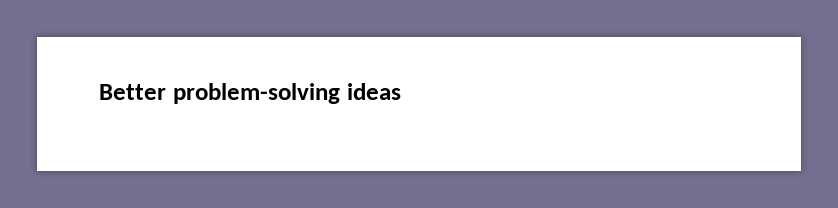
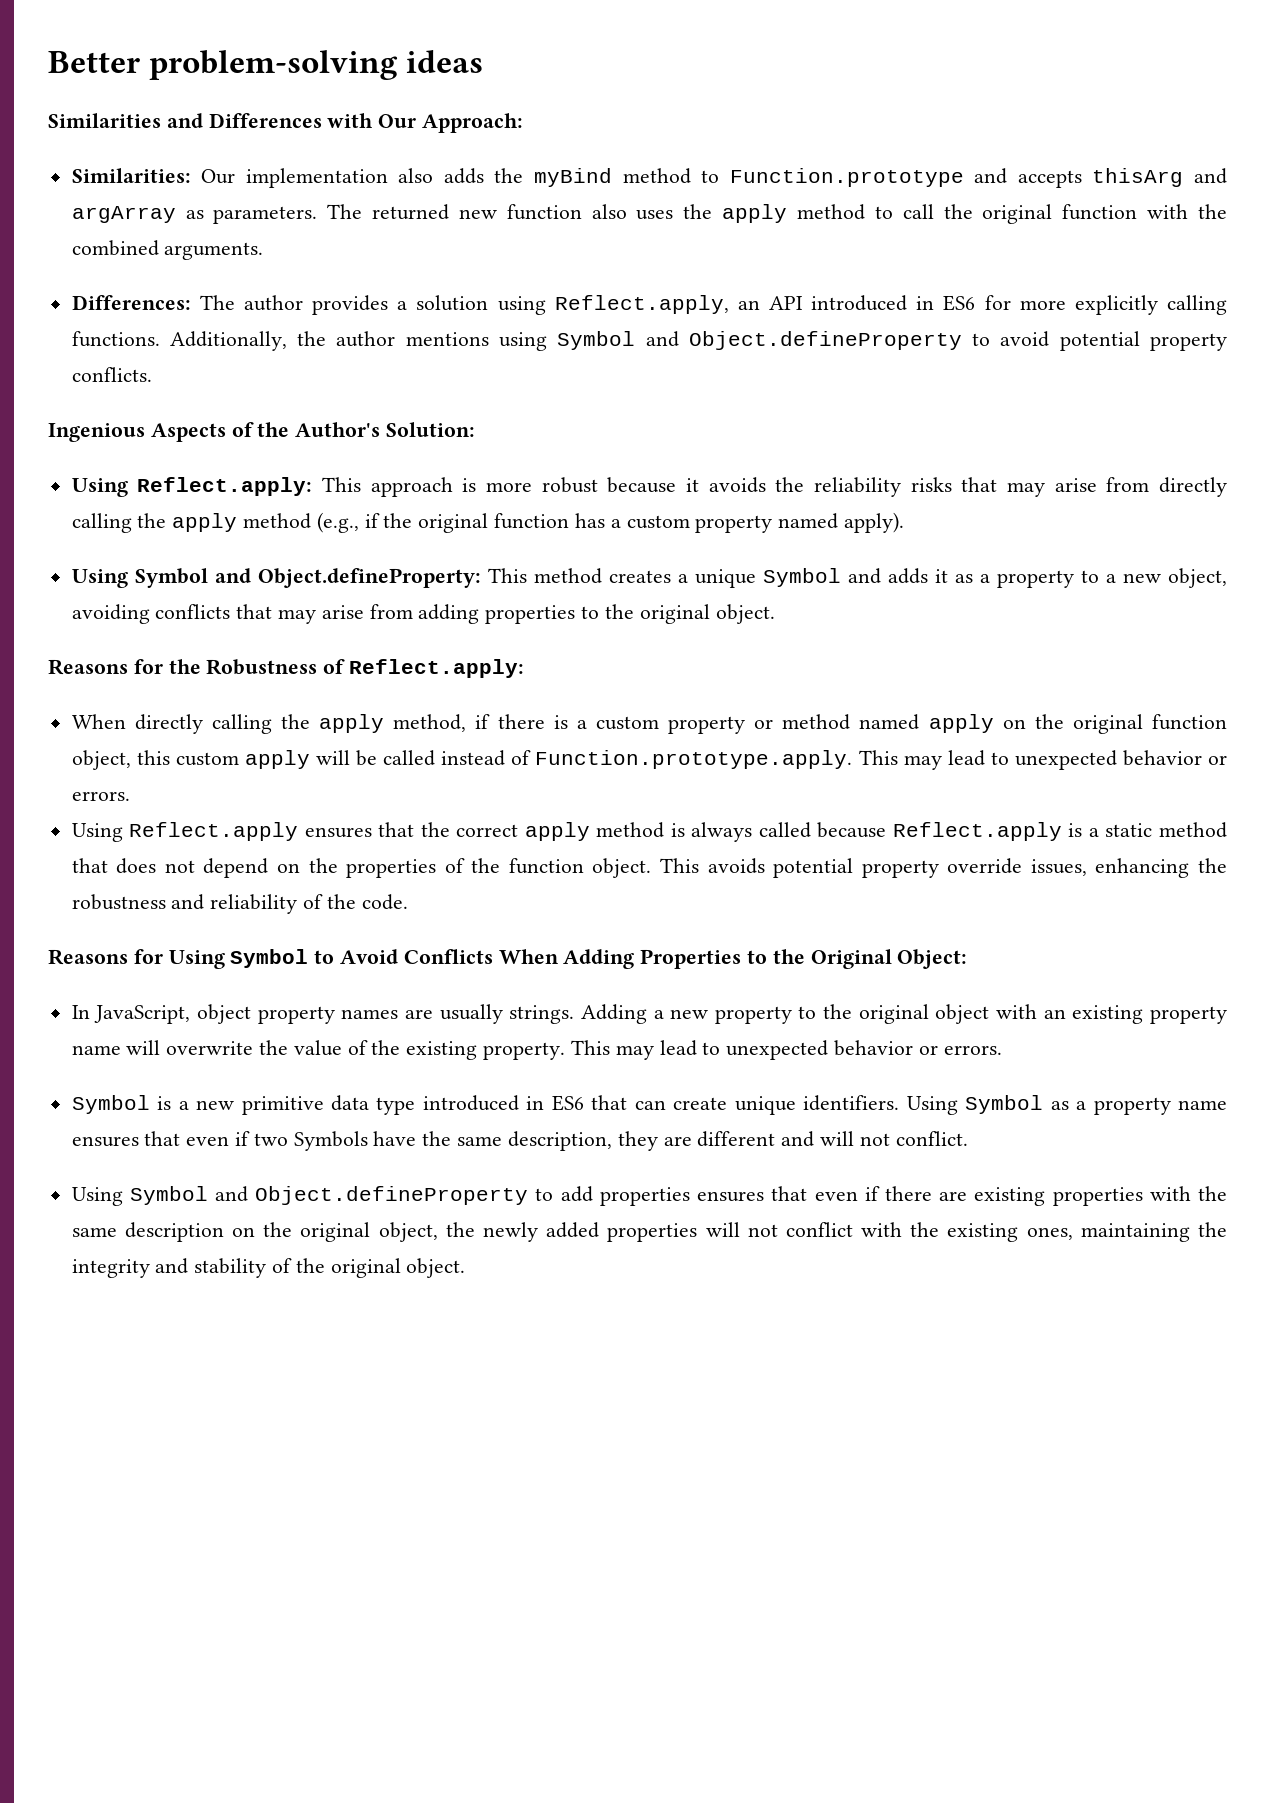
+ Similarities and Differences with Our Approach:
+ Similarities: Our implementation also adds the myBind method to Function.prototype and accepts thisArg and argArray as parameters. The returned new function also uses the apply method to call the original function with the combined arguments.
+ Differences: The author provides a solution using Reflect.apply, an API introduced in ES6 for more explicitly calling functions. Additionally, the author mentions using Symbol and Object.defineProperty to avoid potential property conflicts.
+ Ingenious Aspects of the Author's Solution:
+ Using Reflect.apply: This approach is more robust because it avoids the reliability risks that may arise from directly calling the apply method (e.g., if the original function has a custom property named apply).
+ Using Symbol and Object.defineProperty: This method creates a unique Symbol and adds it as a property to a new object, avoiding conflicts that may arise from adding properties to the original object.
+ Reasons for the Robustness of Reflect.apply:
+ When directly calling the apply method, if there is a custom property or method named apply on the original function object, this custom apply will be called instead of Function.prototype.apply. This may lead to unexpected behavior or errors.
+ Using Reflect.apply ensures that the correct apply method is always called because Reflect.apply is a static method that does not depend on the properties of the function object. This avoids potential property override issues, enhancing the robustness and reliability of the code.
+ Reasons for Using Symbol to Avoid Conflicts When Adding Properties to the Original Object:
+ In JavaScript, object property names are usually strings. Adding a new property to the original object with an existing property name will overwrite the value of the existing property. This may lead to unexpected behavior or errors.
+ Symbol is a new primitive data type introduced in ES6 that can create unique identifiers. Using Symbol as a property name ensures that even if two Symbols have the same description, they are different and will not conflict.
+ Using Symbol and Object.defineProperty to add properties ensures that even if there are existing properties with the same description on the original object, the newly added properties will not conflict with the existing ones, maintaining the integrity and stability of the original object.

